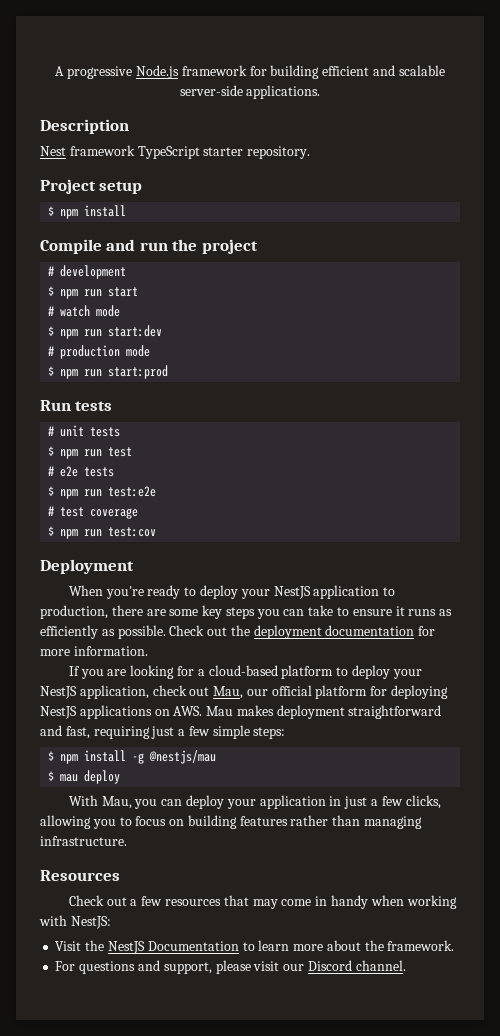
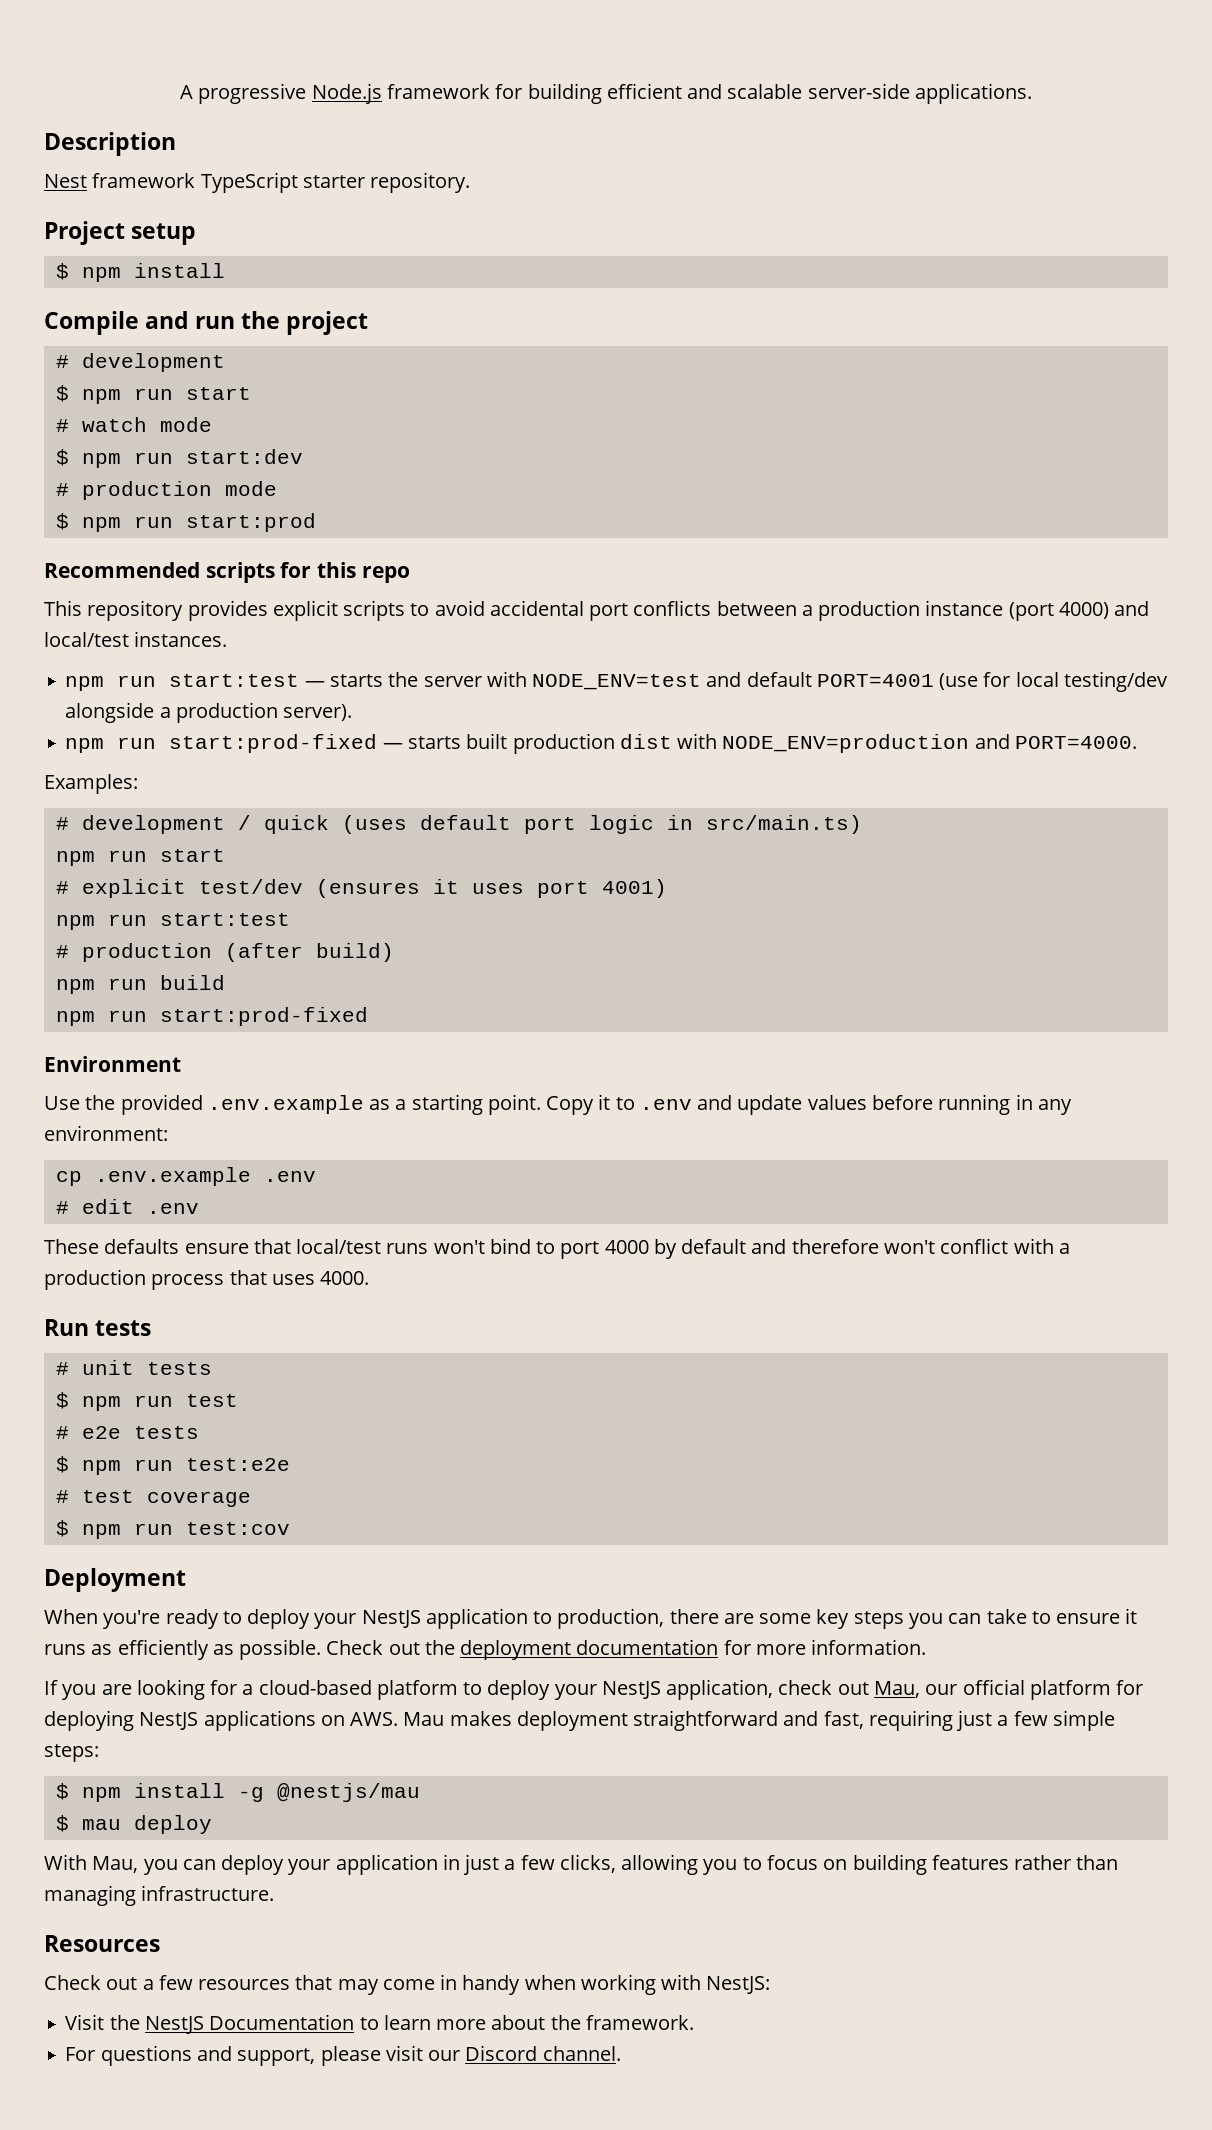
+ Recommended scripts for this repo
+ This repository provides explicit scripts to avoid accidental port conflicts between a production instance (port 4000) and local/test instances.
+ npm run start:test — starts the server with NODE_ENV=test and default PORT=4001 (use for local testing/dev alongside a production server).
+ npm run start:prod-fixed — starts built production dist with NODE_ENV=production and PORT=4000.
+ Examples:
+ # development / quick (uses default port logic in src/main.ts)
+ npm run start
+ # explicit test/dev (ensures it uses port 4001)
+ npm run start:test
+ # production (after build)
+ npm run build
+ npm run start:prod-fixed
+ Environment
+ Use the provided .env.example as a starting point. Copy it to .env and update values before running in any environment:
+ cp .env.example .env
+ # edit .env
+ These defaults ensure that local/test runs won't bind to port 4000 by default and therefore won't conflict with a production process that uses 4000.

